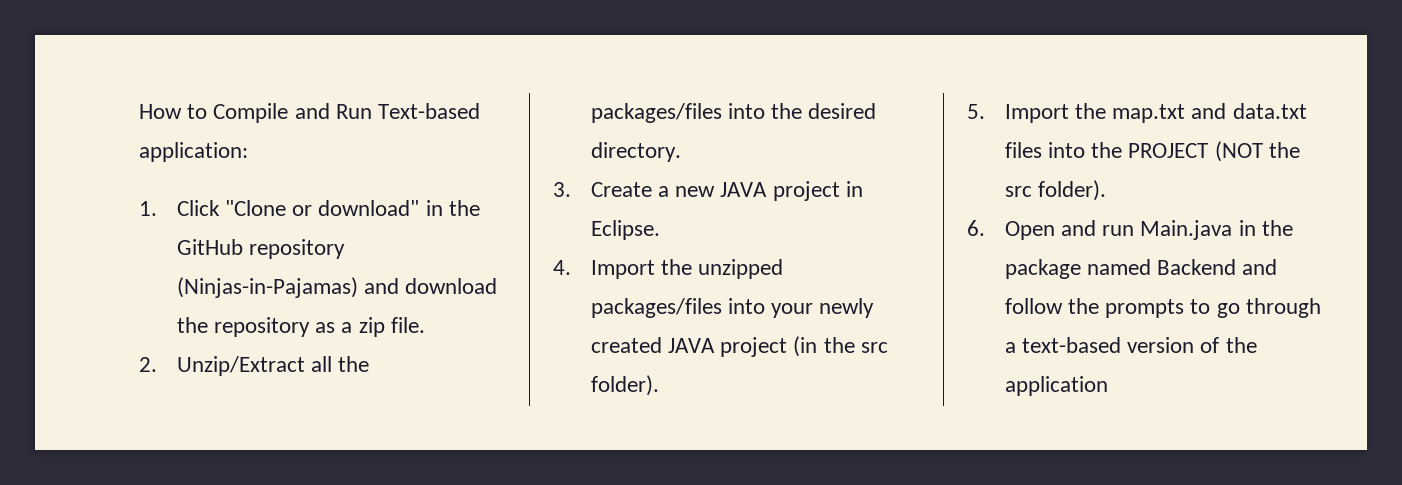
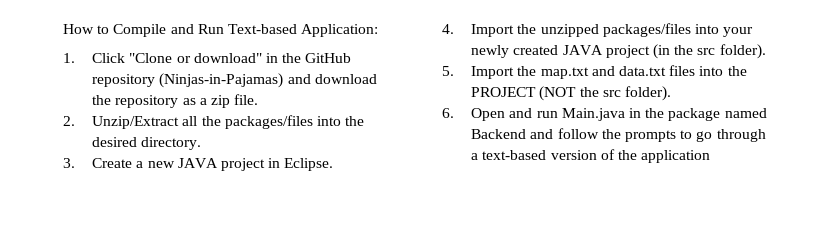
- How to Compile and Run Text-based application:
+ How to Compile and Run Text-based Application:

